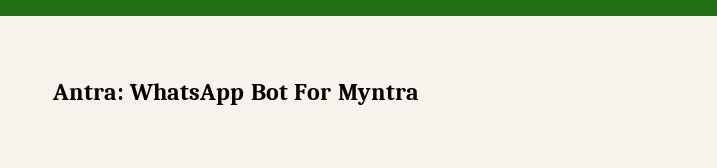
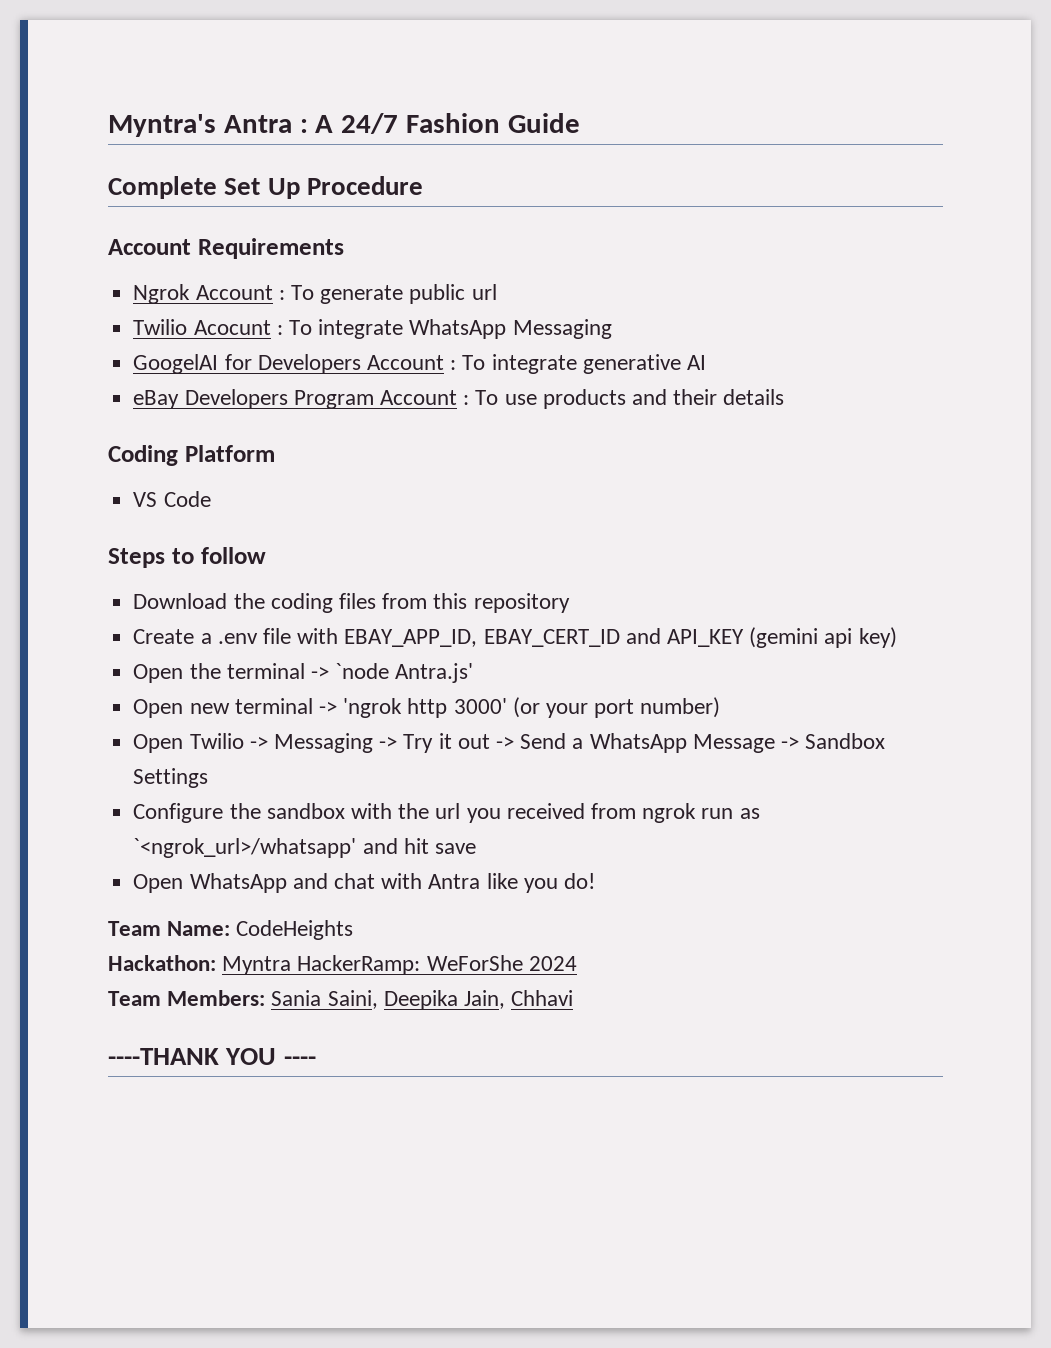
- Antra: WhatsApp Bot For Myntra
+ Myntra's Antra : A 24/7 Fashion Guide
+ Complete Set Up Procedure
+ Account Requirements
+ Ngrok Account : To generate public url
+ Twilio Acocunt : To integrate WhatsApp Messaging
+ GoogelAI for Developers Account : To integrate generative AI
+ eBay Developers Program Account : To use products and their details
+ Coding Platform
+ VS Code
+ Steps to follow
+ Download the coding files from this repository
+ Create a .env file with EBAY_APP_ID, EBAY_CERT_ID and API_KEY (gemini api key)
+ Open the terminal -> `node Antra.js'
+ Open new terminal -> 'ngrok http 3000' (or your port number)
+ Open Twilio -> Messaging -> Try it out -> Send a WhatsApp Message -> Sandbox Settings
+ Configure the sandbox with the url you received from ngrok run as `<ngrok_url>/whatsapp' and hit save
+ Open WhatsApp and chat with Antra like you do!
+ Team Name: CodeHeights
+ Hackathon: Myntra HackerRamp: WeForShe 2024
+ Team Members: Sania Saini, Deepika Jain, Chhavi
+ ----THANK YOU ----

